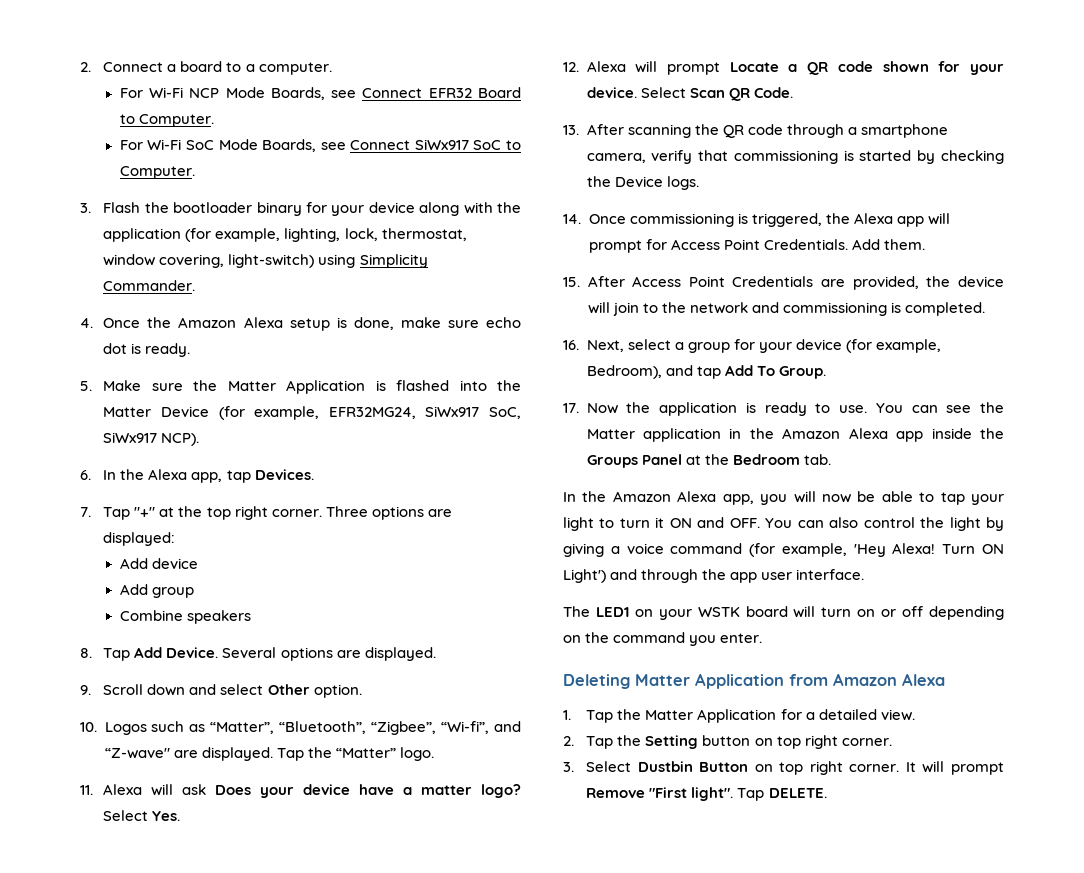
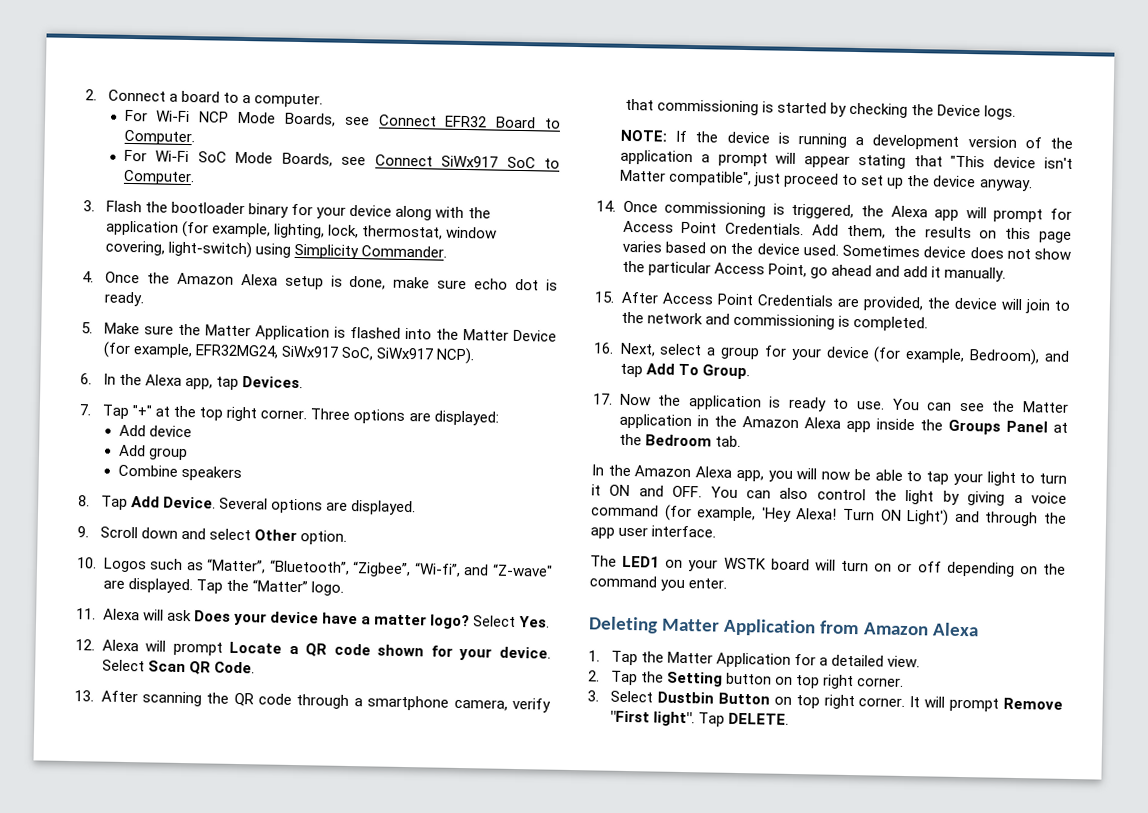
+ NOTE: If the device is running a development version of the application a prompt will appear stating that "This device isn't Matter compatible", just proceed to set up the device anyway.
- Add them.
+ Add them, the results on this page varies based on the device used. Sometimes device does not show the particular Access Point, go ahead and add it manually.

